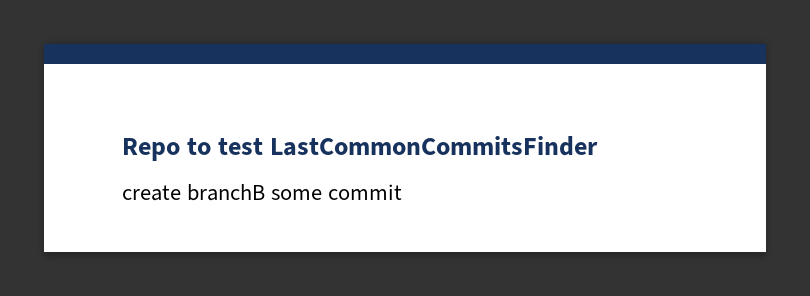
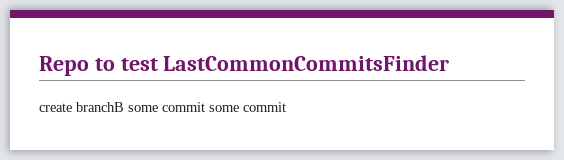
- create branchB some commit
+ create branchB some commit some commit

